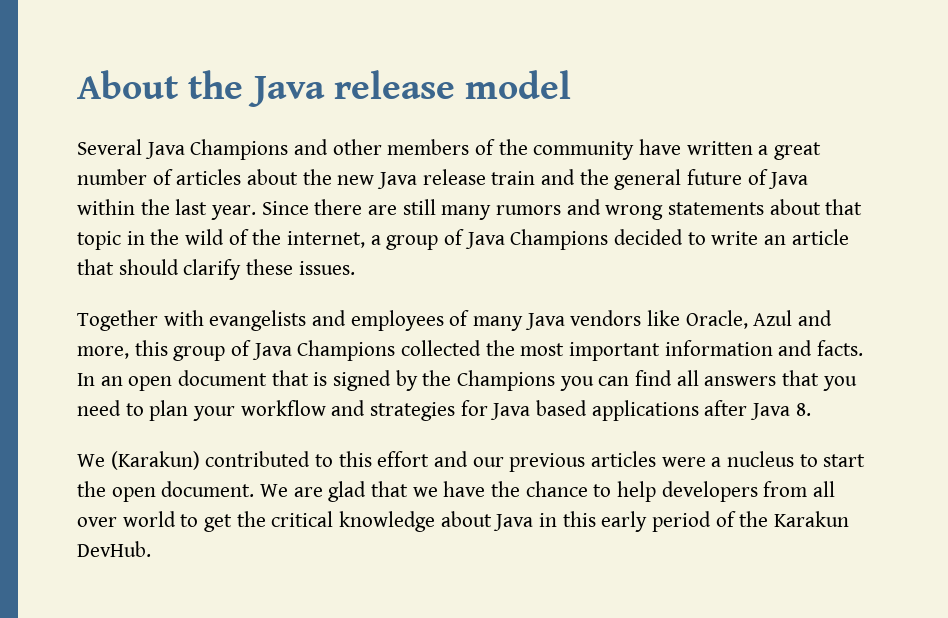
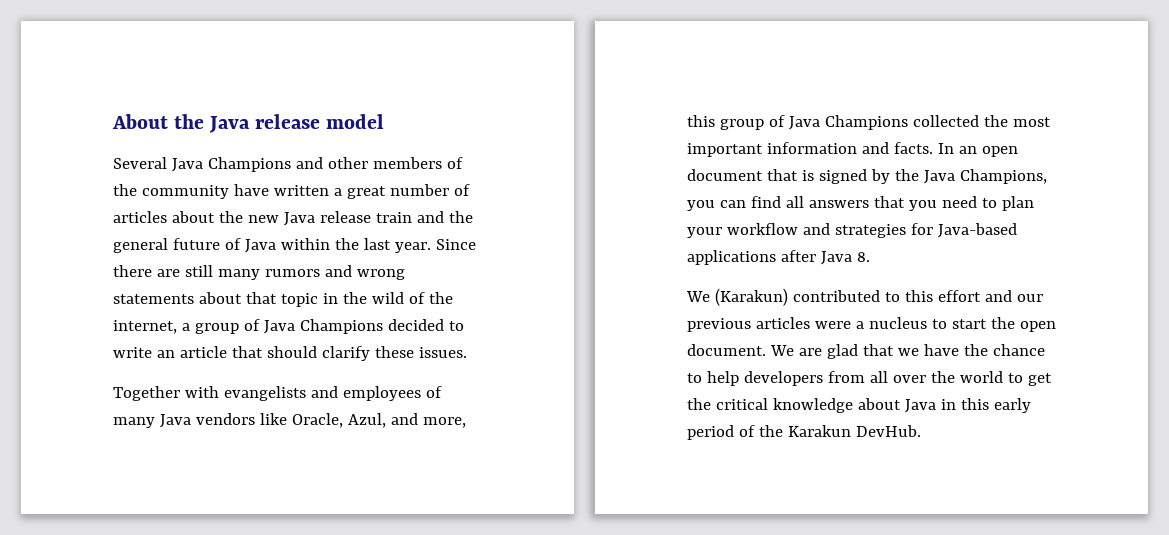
- Together with evangelists and employees of many Java vendors like Oracle, Azul and more, this group of Java Champions collected the most important information and facts.
+ Together with evangelists and employees of many Java vendors like Oracle, Azul, and more, this group of Java Champions collected the most important information and facts.
- In an open document that is signed by the Champions you can find all answers that you need to plan your workflow and strategies for Java based applications after Java 8.
+ In an open document that is signed by the Java Champions, you can find all answers that you need to plan your workflow and strategies for Java-based applications after Java 8.
- We are glad that we have the chance to help developers from all over world to get the critical knowledge about Java in this early period of the Karakun DevHub.
+ We are glad that we have the chance to help developers from all over the world to get the critical knowledge about Java in this early period of the Karakun DevHub.

